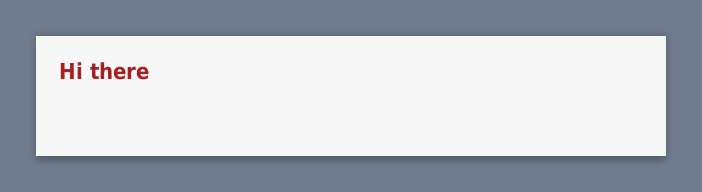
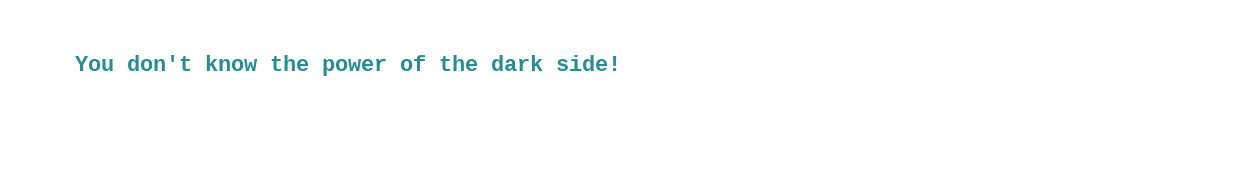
- Hi there
+ You don't know the power of the dark side!

